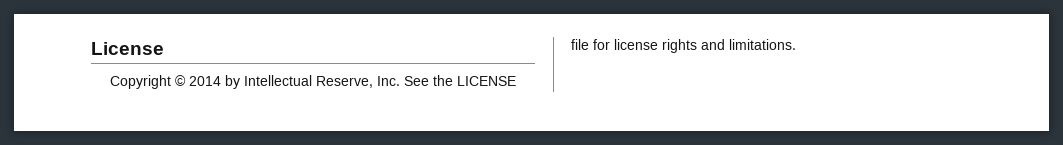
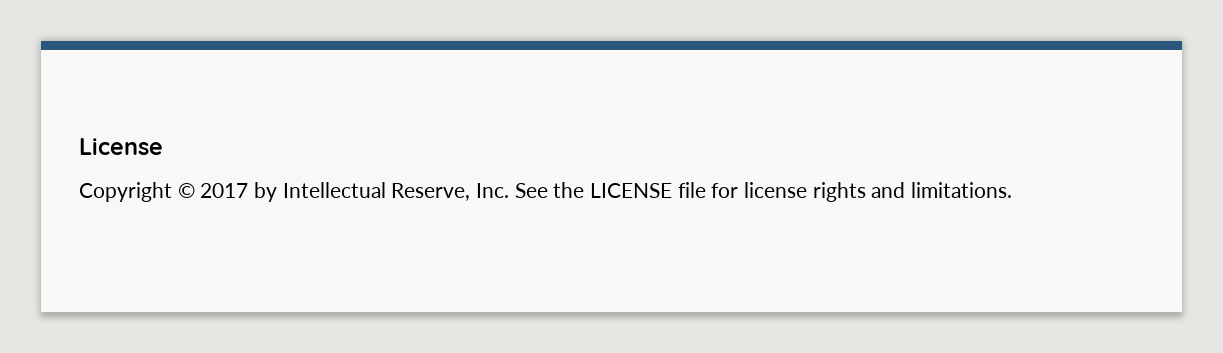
- Copyright © 2014 by Intellectual Reserve, Inc. See the LICENSE file for license rights and limitations.
+ Copyright © 2017 by Intellectual Reserve, Inc. See the LICENSE file for license rights and limitations.

